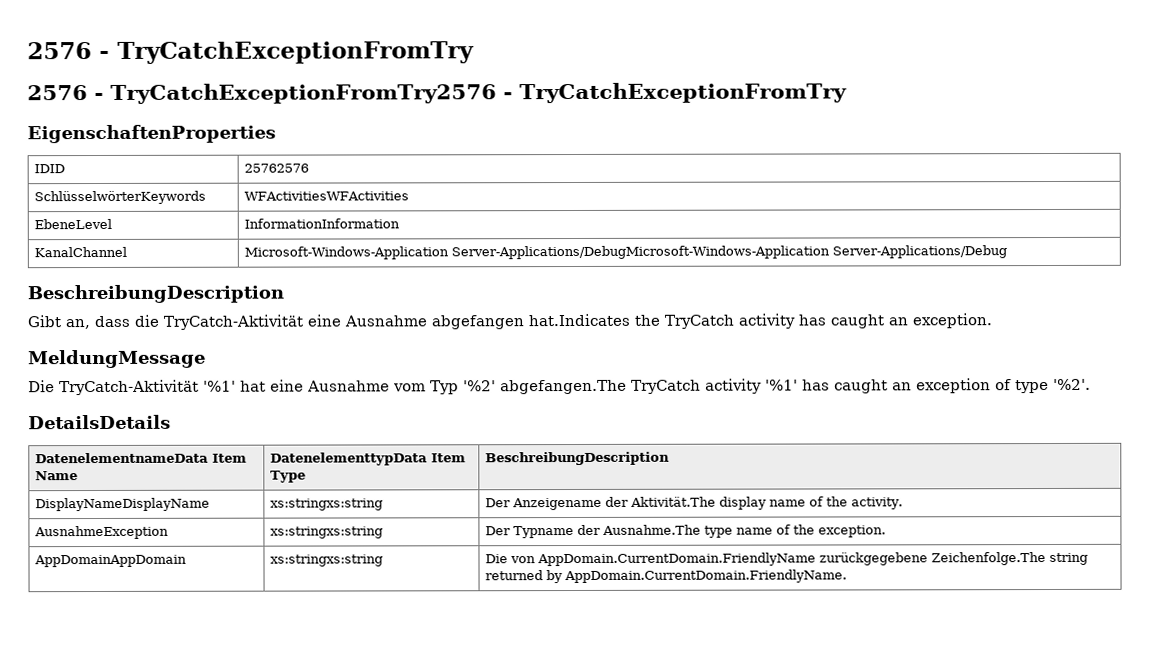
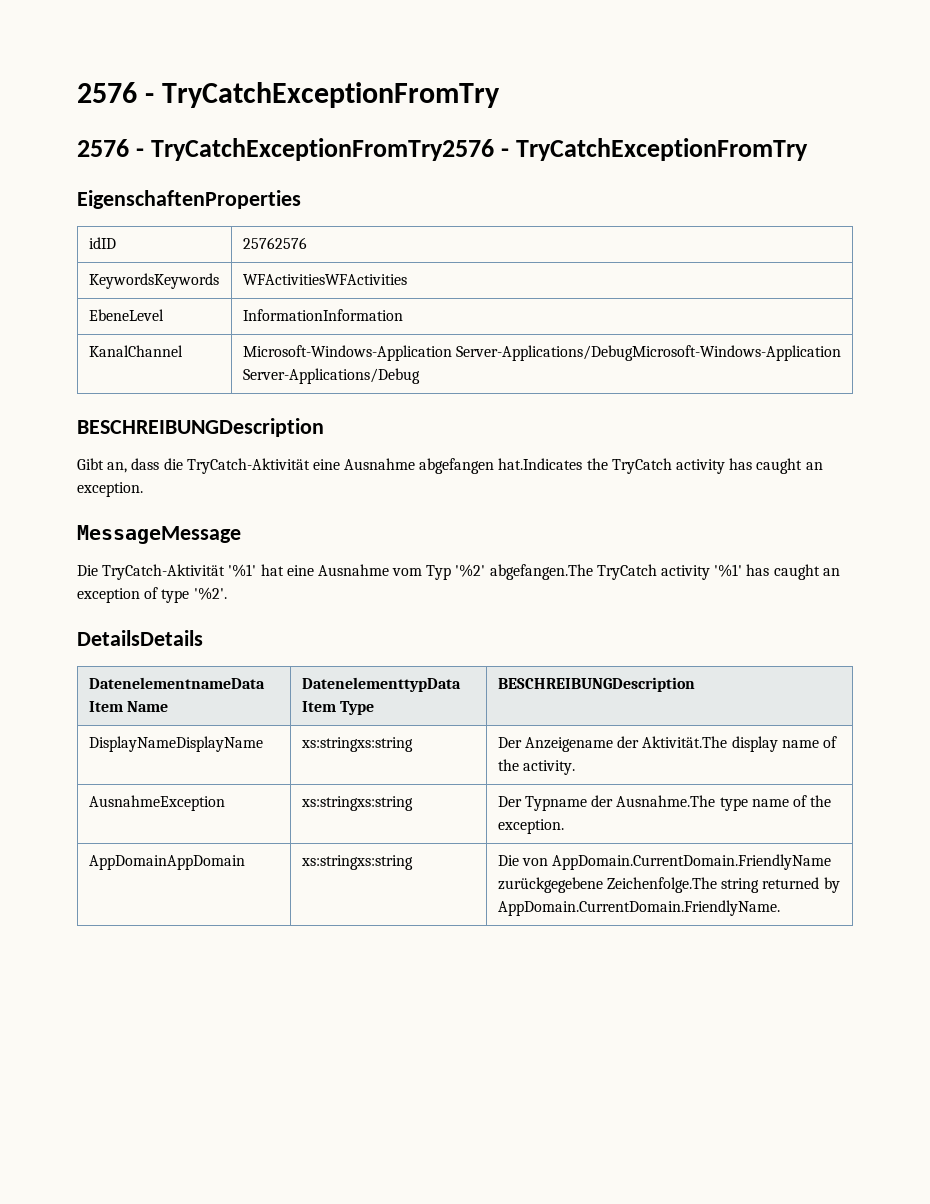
- IDID | 25762576
+ idID | 25762576
- SchlüsselwörterKeywords | WFActivitiesWFActivities
+ KeywordsKeywords | WFActivitiesWFActivities
  KanalChannel | Microsoft-Windows-Application Server-Applications/DebugMicrosoft-Windows-Application Server-Applications/Debug
- BeschreibungDescription
+ BESCHREIBUNGDescription
- MeldungMessage
+ MessageMessage
- DatenelementnameData Item Name | DatenelementtypData Item Type | BeschreibungDescription
+ DatenelementnameData Item Name | DatenelementtypData Item Type | BESCHREIBUNGDescription

